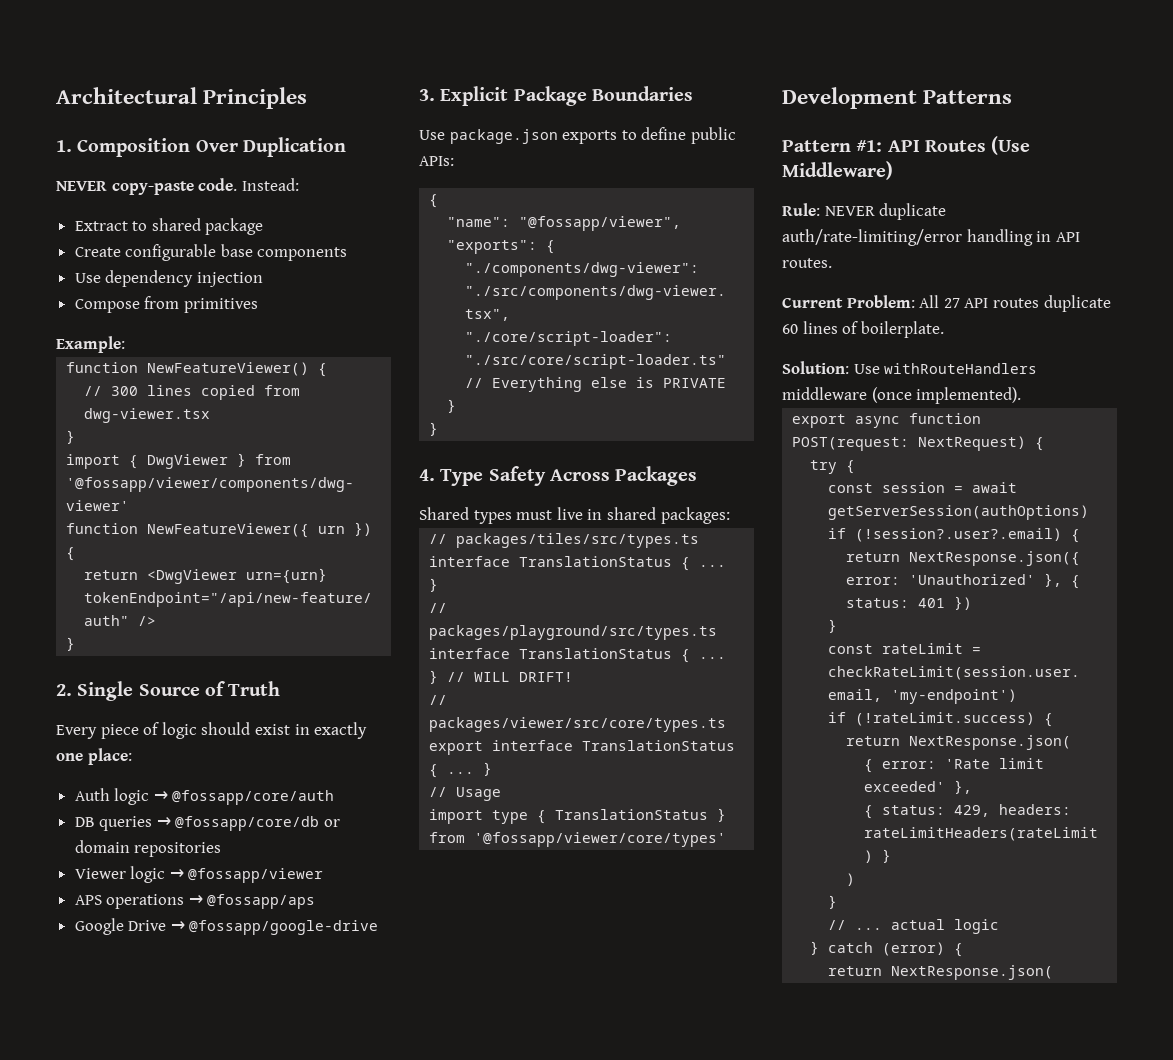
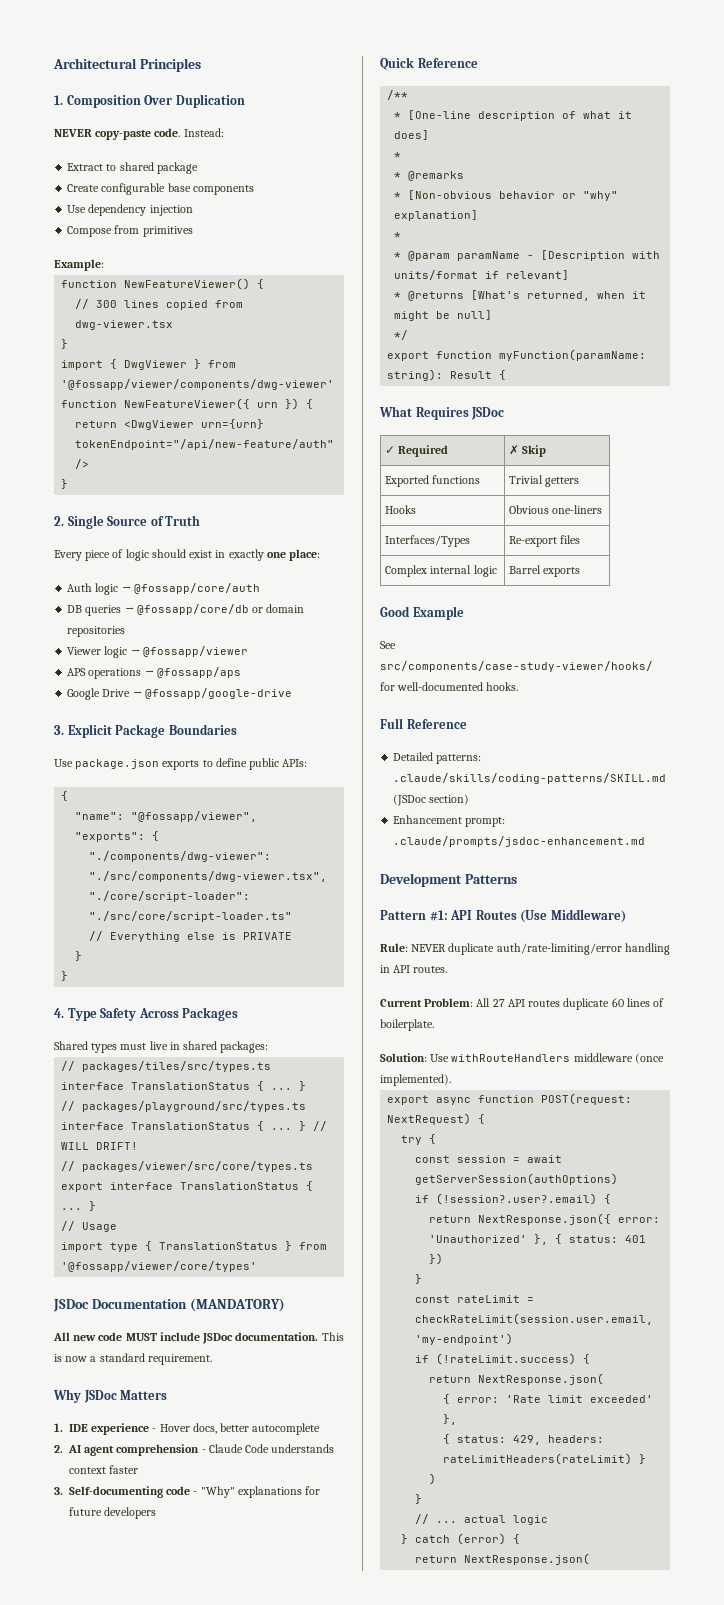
+ JSDoc Documentation (MANDATORY)
+ All new code MUST include JSDoc documentation. This is now a standard requirement.
+ Why JSDoc Matters
+ 1. IDE experience - Hover docs, better autocomplete
+ 2. AI agent comprehension - Claude Code understands context faster
+ 3. Self-documenting code - "Why" explanations for future developers
+ Quick Reference
+ /**
+ * [One-line description of what it does]
+ *
+ * @remarks
+ * [Non-obvious behavior or "why" explanation]
+ *
+ * @param paramName - [Description with units/format if relevant]
+ * @returns [What's returned, when it might be null]
+ */
+ export function myFunction(paramName: string): Result {
+ What Requires JSDoc
+ ✓ Required | ✗ Skip
+ Exported functions | Trivial getters
+ Hooks | Obvious one-liners
+ Interfaces/Types | Re-export files
+ Complex internal logic | Barrel exports
+ Good Example
+ See src/components/case-study-viewer/hooks/ for well-documented hooks.
+ Full Reference
+ Detailed patterns: .claude/skills/coding-patterns/SKILL.md (JSDoc section)
+ Enhancement prompt: .claude/prompts/jsdoc-enhancement.md

